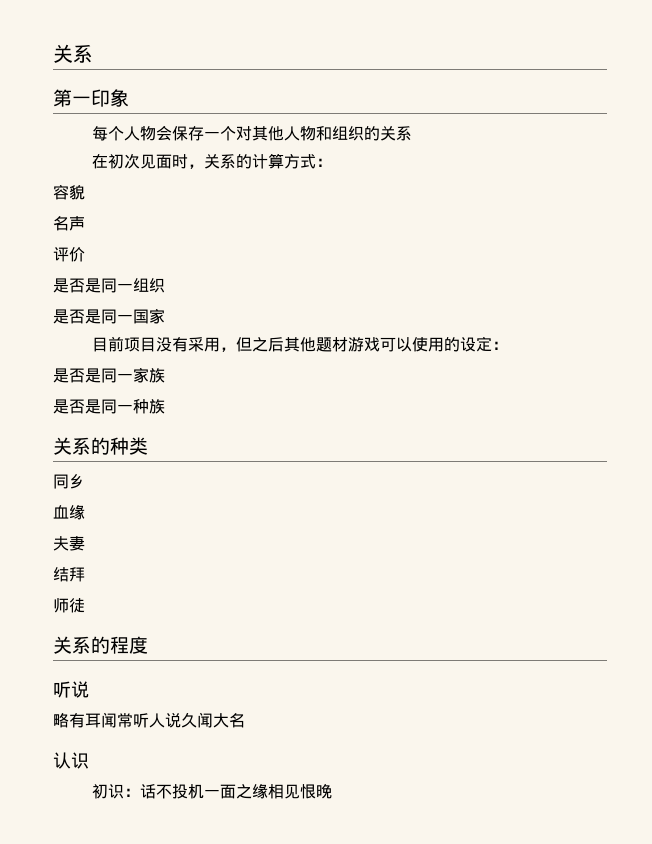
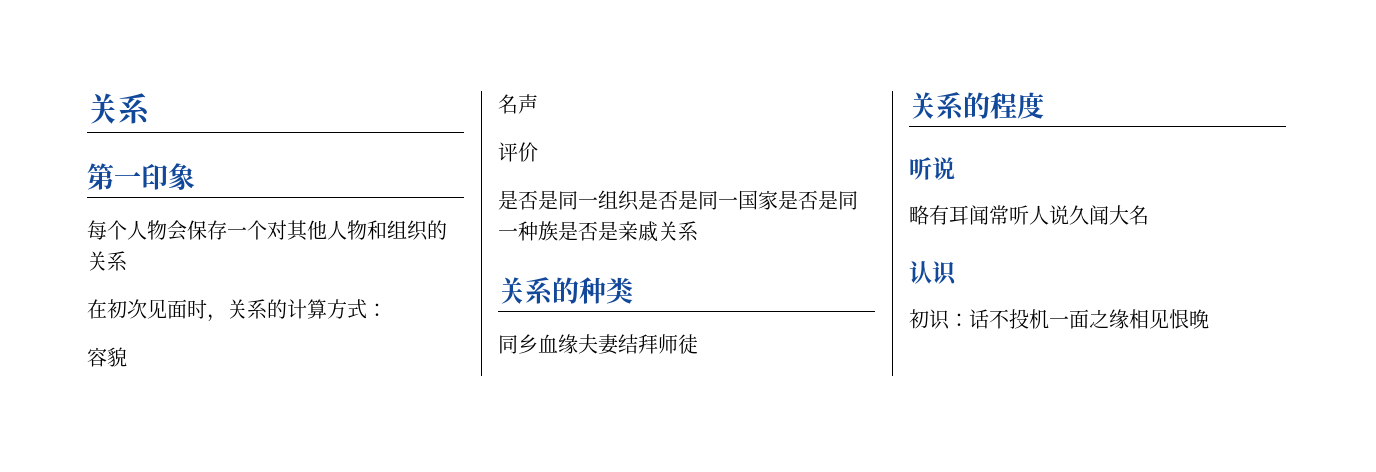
- 是否是同一组织
- 是否是同一国家
- 目前项目没有采用，但之后其他题材游戏可以使用的设定：
- 是否是同一家族
- 是否是同一种族
+ 是否是同一组织是否是同一国家是否是同一种族是否是亲戚关系
- 同乡
- 血缘
- 夫妻
- 结拜
- 师徒
+ 同乡血缘夫妻结拜师徒

